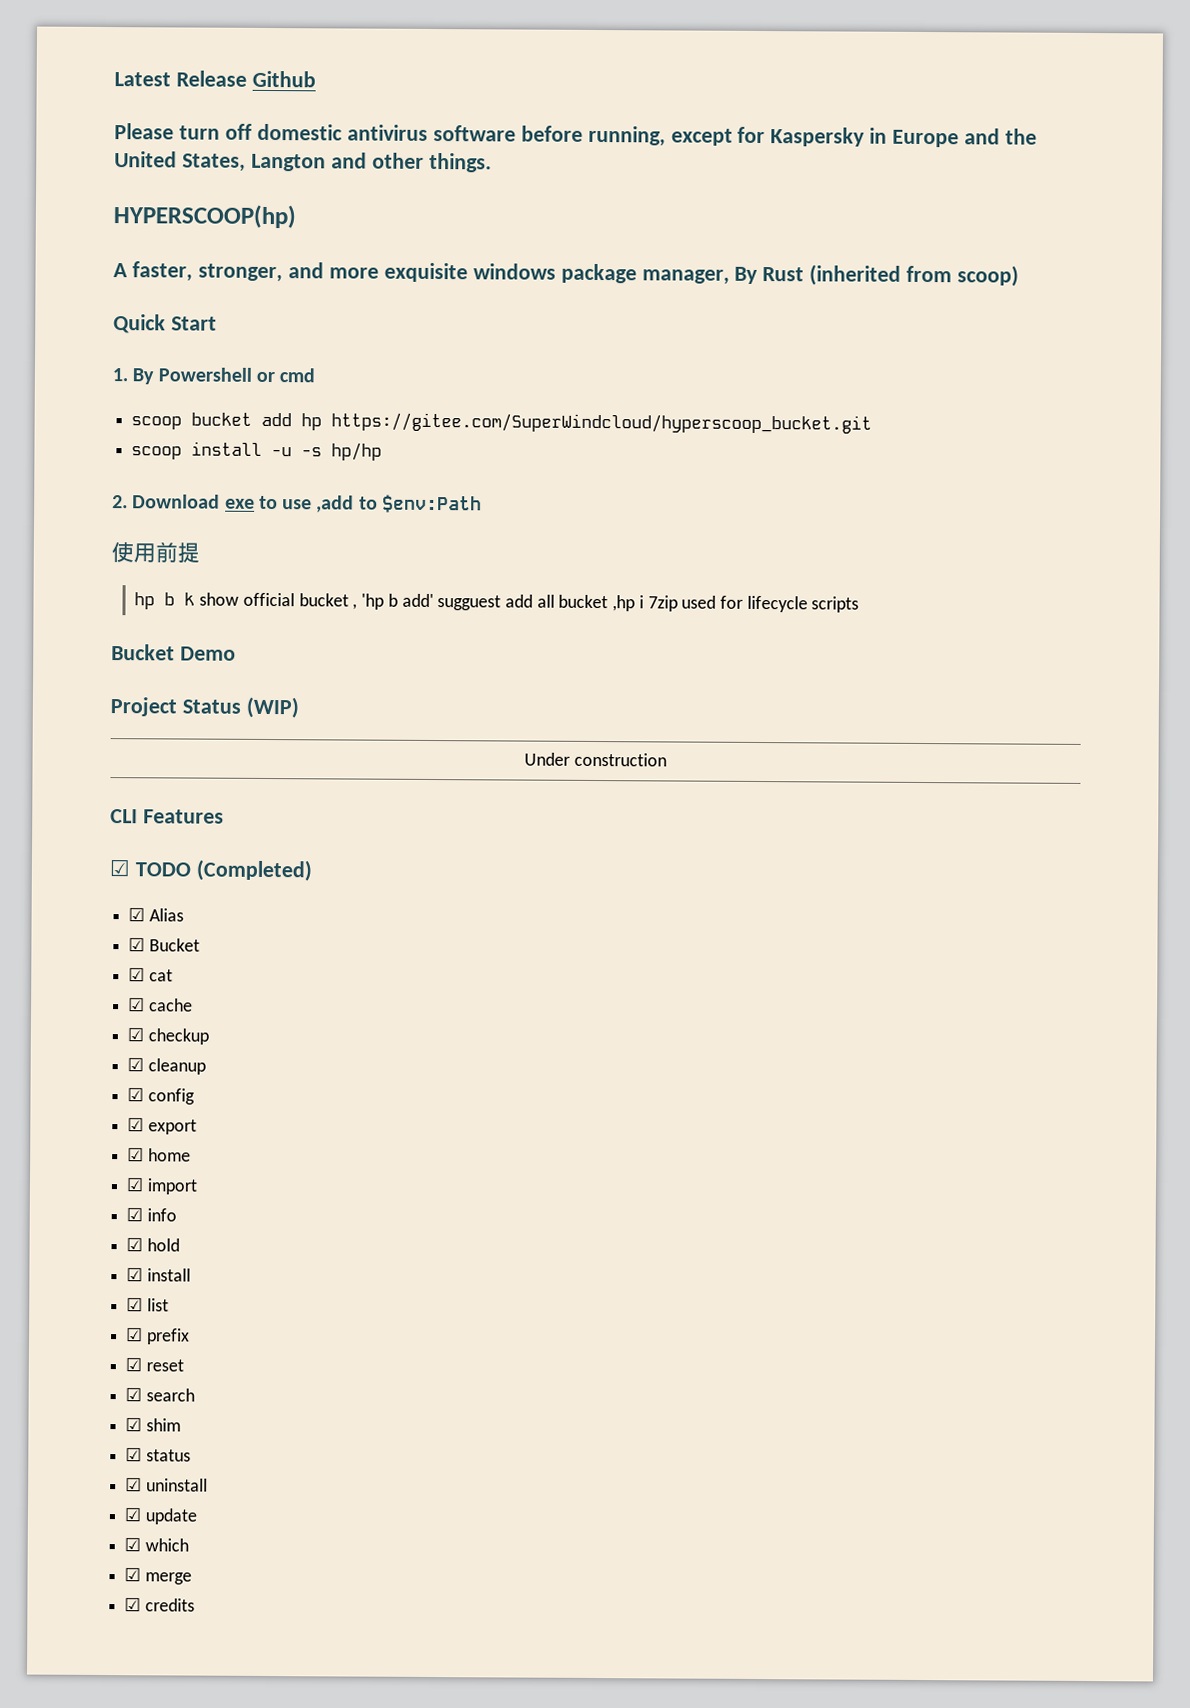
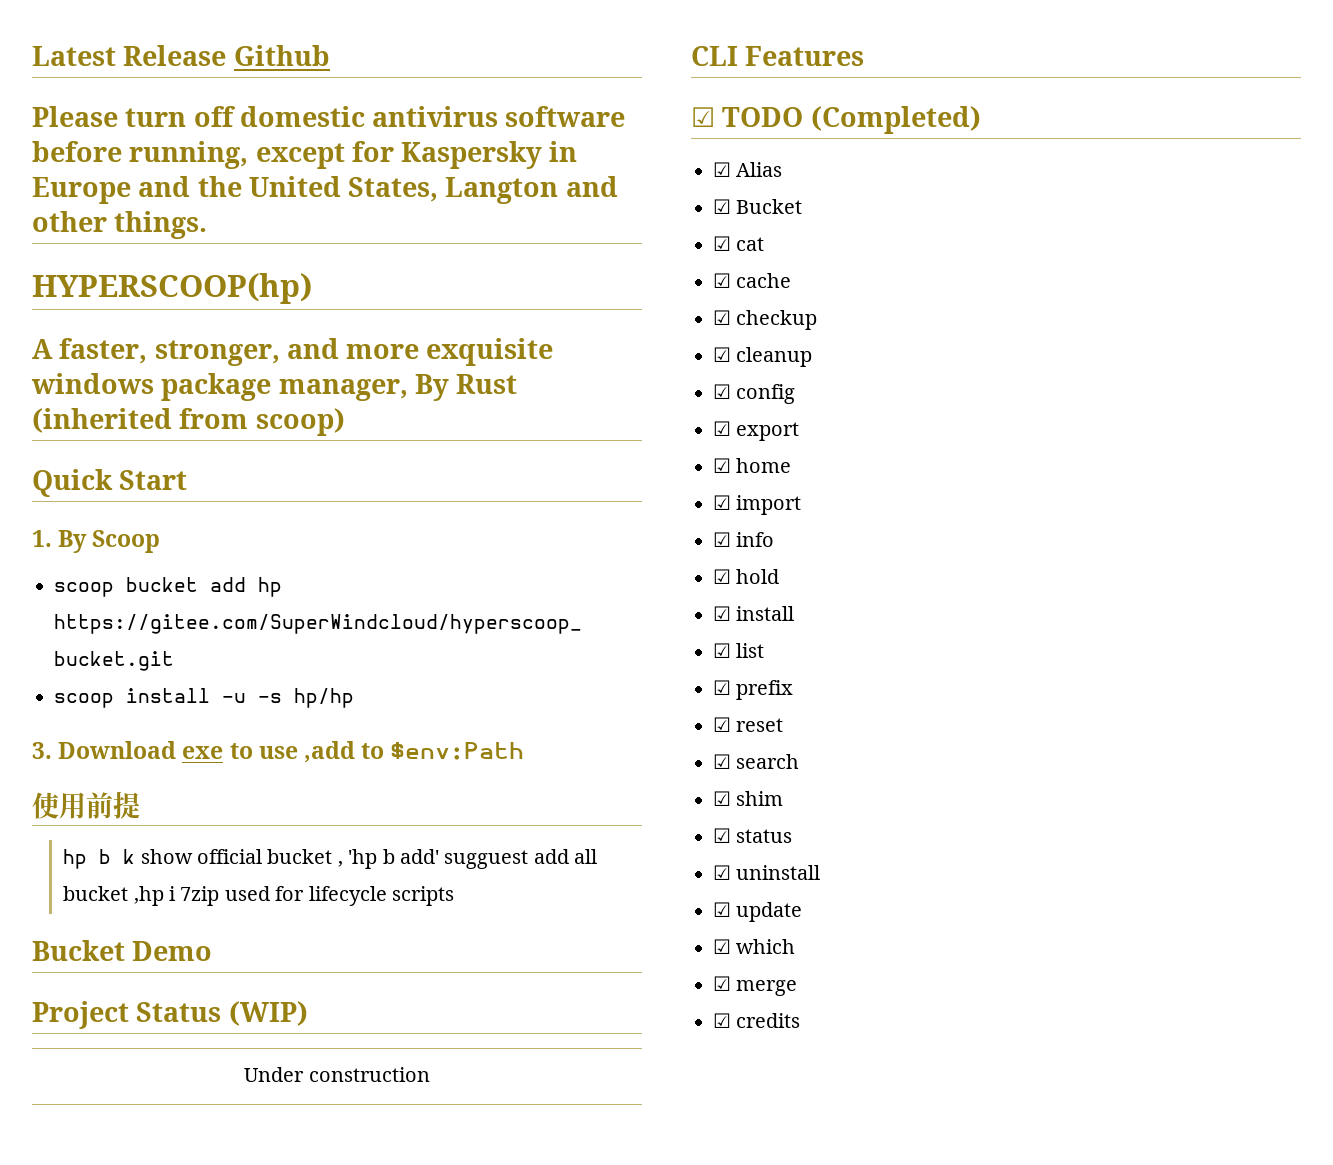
- 1. By Powershell or cmd
+ 1. By Scoop
- 2. Download exe to use ,add to $env:Path
+ 3. Download exe to use ,add to $env:Path

